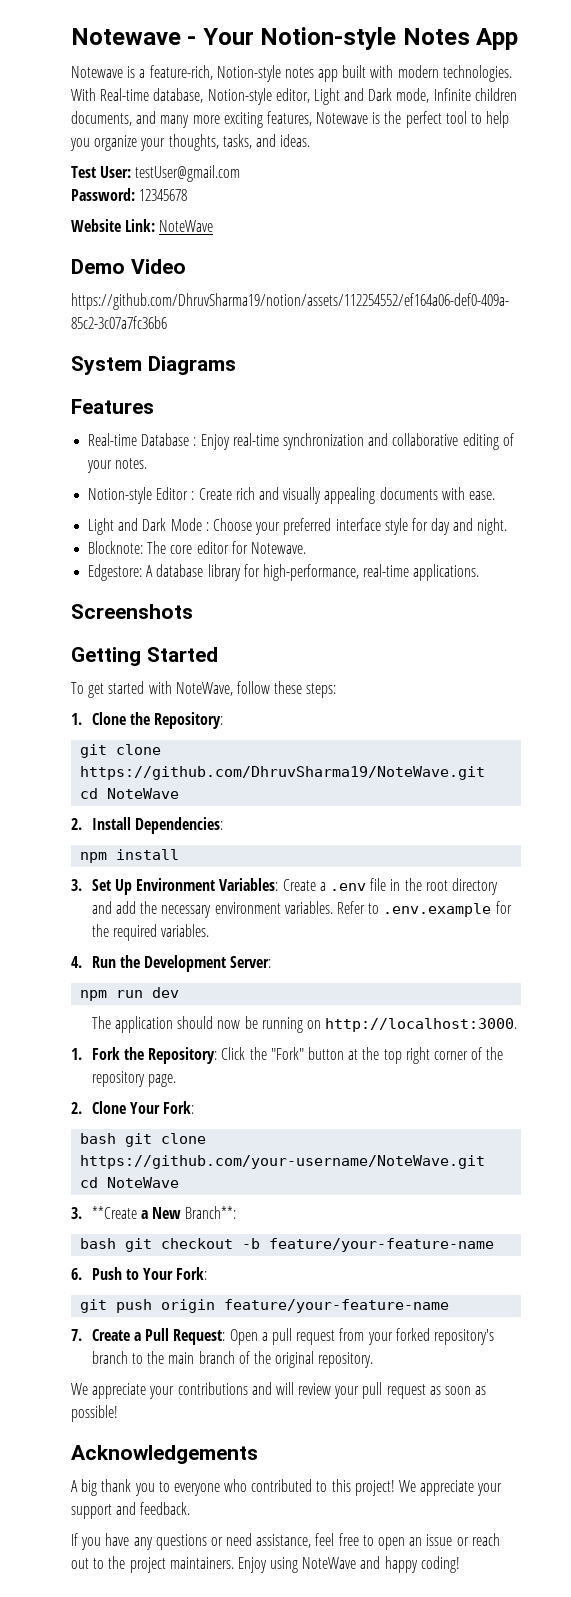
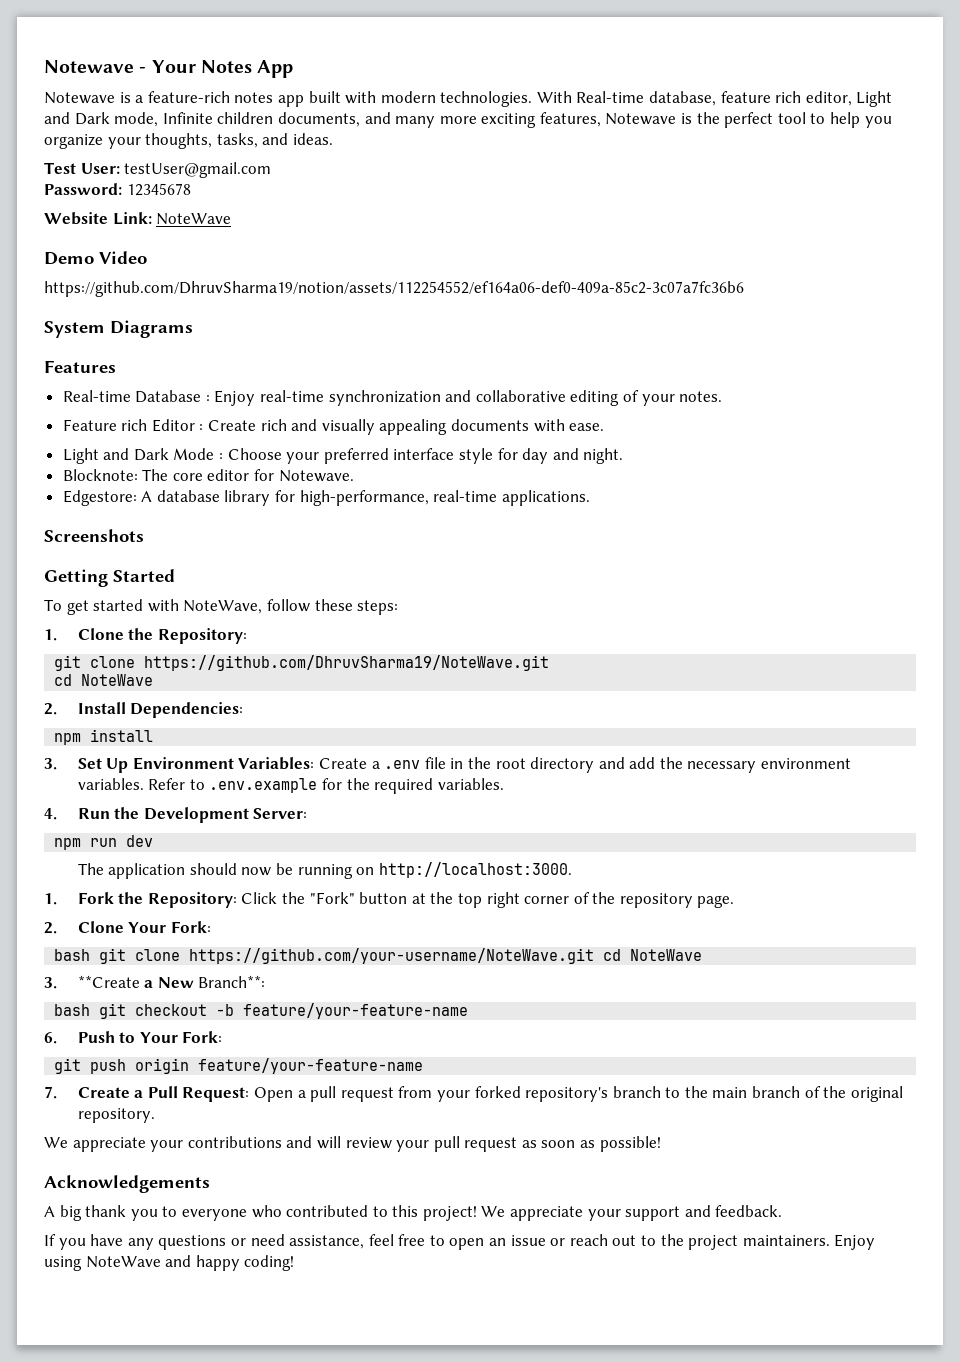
- Notewave - Your Notion-style Notes App
+ Notewave - Your Notes App
- Notewave is a feature-rich, Notion-style notes app built with modern technologies.
+ Notewave is a feature-rich notes app built with modern technologies.
- With Real-time database, Notion-style editor, Light and Dark mode, Infinite children documents, and many more exciting features, Notewave is the perfect tool to help you organize your thoughts, tasks, and ideas.
+ With Real-time database, feature rich editor, Light and Dark mode, Infinite children documents, and many more exciting features, Notewave is the perfect tool to help you organize your thoughts, tasks, and ideas.
- Notion-style Editor : Create rich and visually appealing documents with ease.
+ Feature rich Editor : Create rich and visually appealing documents with ease.

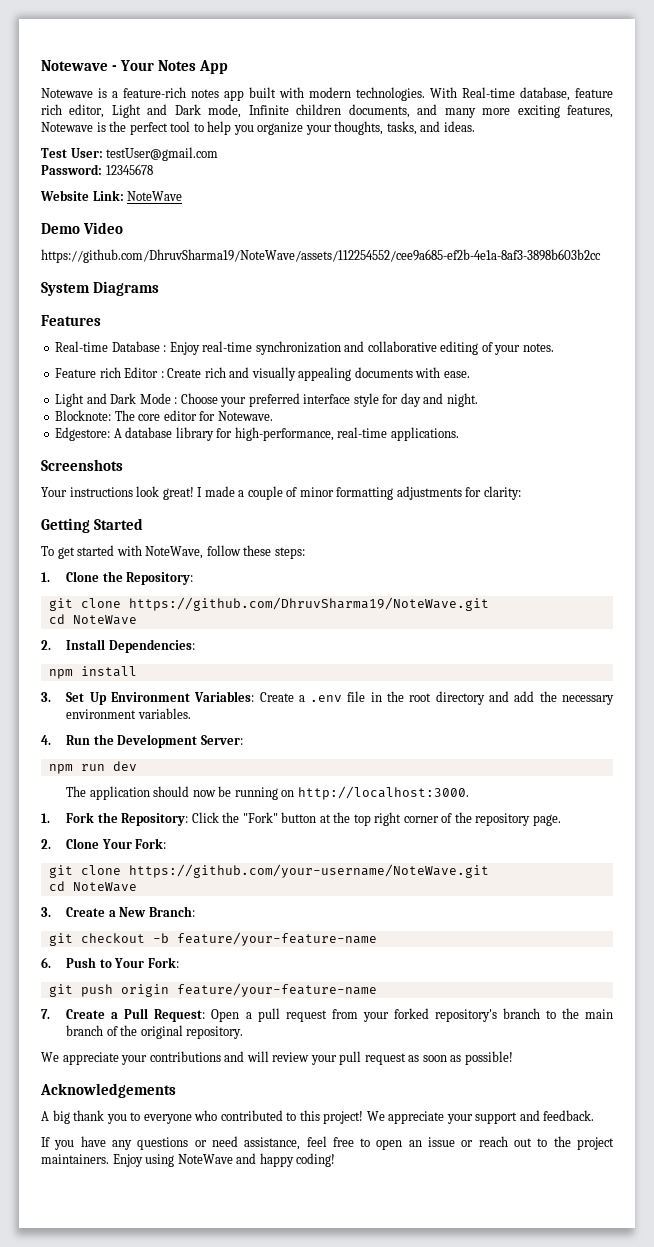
- https://github.com/DhruvSharma19/notion/assets/112254552/ef164a06-def0-409a-85c2-3c07a7fc36b6
+ https://github.com/DhruvSharma19/NoteWave/assets/112254552/cee9a685-ef2b-4e1a-8af3-3898b603b2cc
+ Your instructions look great! I made a couple of minor formatting adjustments for clarity:
- Refer to .env.example for the required variables.
- bash git clone https://github.com/your-username/NoteWave.git cd NoteWave
+ git clone https://github.com/your-username/NoteWave.git
+ cd NoteWave
- 3. **Create a New Branch**:
- bash git checkout -b feature/your-feature-name
+ 3. Create a New Branch:
+ git checkout -b feature/your-feature-name

